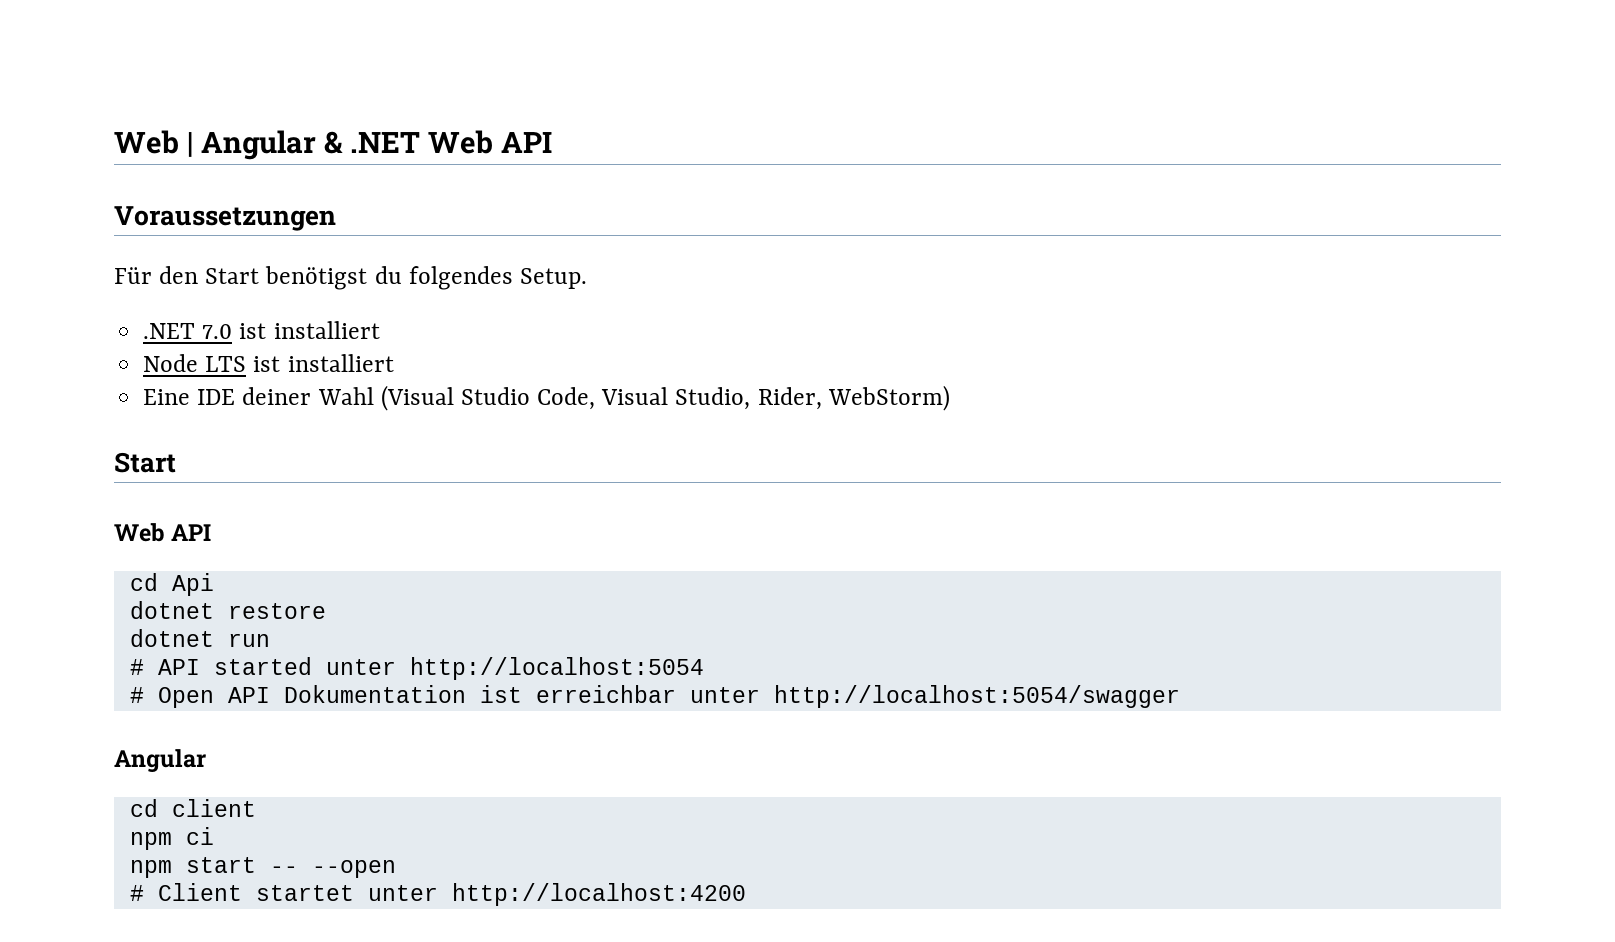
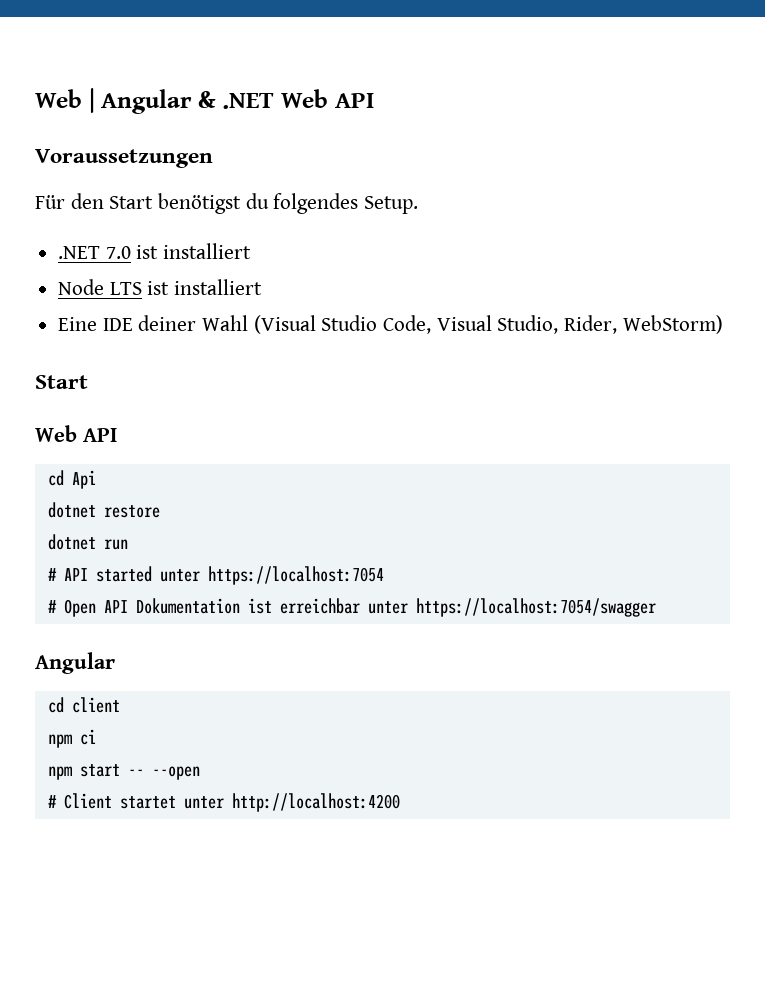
- # API started unter http://localhost:5054
+ # API started unter https://localhost:7054
- # Open API Dokumentation ist erreichbar unter http://localhost:5054/swagger
+ # Open API Dokumentation ist erreichbar unter https://localhost:7054/swagger

